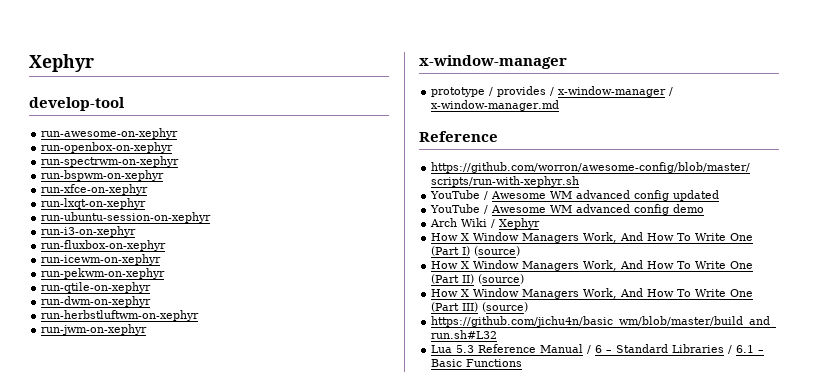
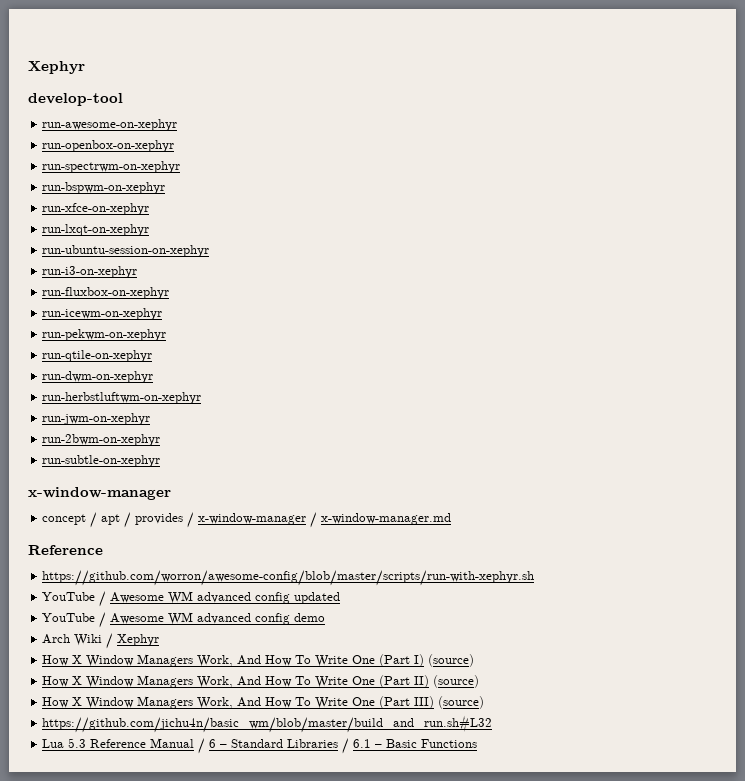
+ run-2bwm-on-xephyr
+ run-subtle-on-xephyr
- prototype / provides / x-window-manager / x-window-manager.md
+ concept / apt / provides / x-window-manager / x-window-manager.md

